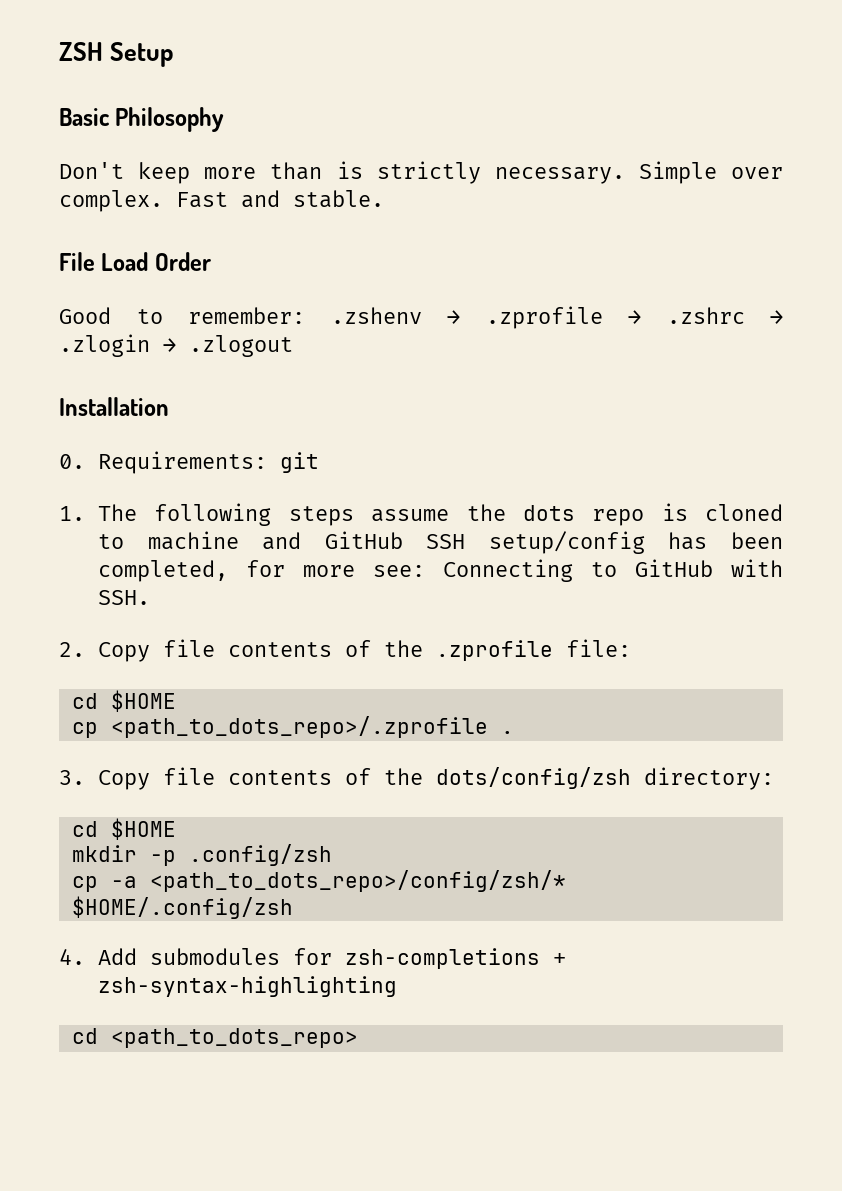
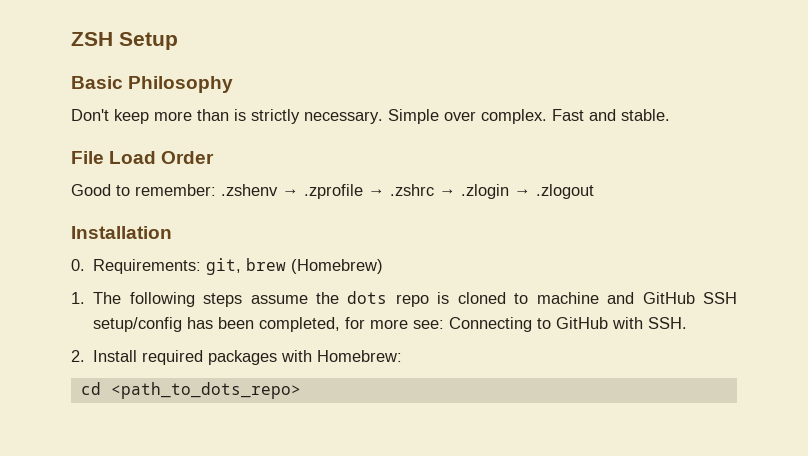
- 0. Requirements: git
+ 0. Requirements: git, brew (Homebrew)
- 2. Copy file contents of the .zprofile file:
- cd $HOME
- cp <path_to_dots_repo>/.zprofile .
- 3. Copy file contents of the dots/config/zsh directory:
- cd $HOME
- mkdir -p .config/zsh
- cp -a <path_to_dots_repo>/config/zsh/* $HOME/.config/zsh
- 4. Add submodules for zsh-completions + zsh-syntax-highlighting
+ 2. Install required packages with Homebrew:

